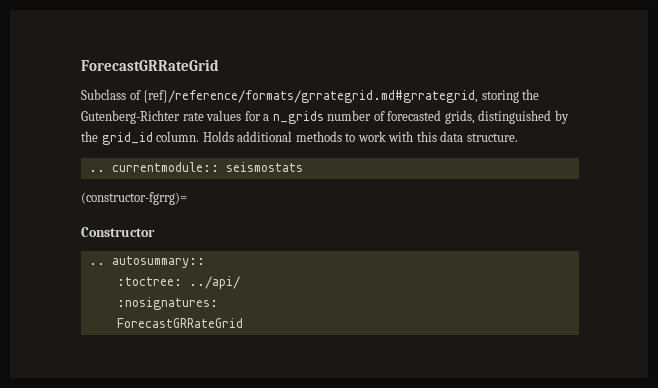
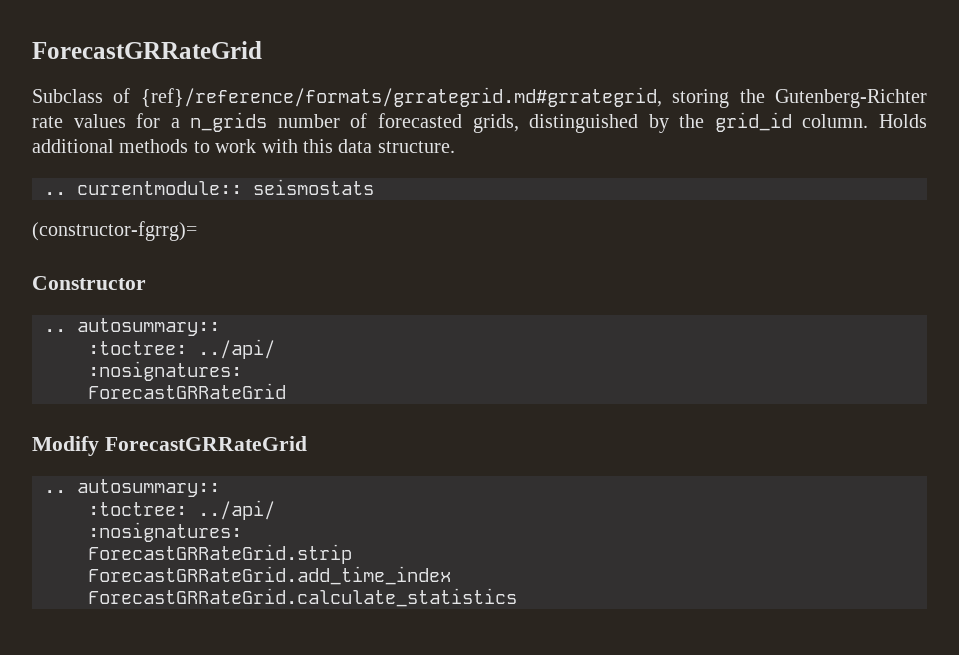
+ Modify ForecastGRRateGrid
+ .. autosummary::
+ :toctree: ../api/
+ :nosignatures:
+ ForecastGRRateGrid.strip
+ ForecastGRRateGrid.add_time_index
+ ForecastGRRateGrid.calculate_statistics

